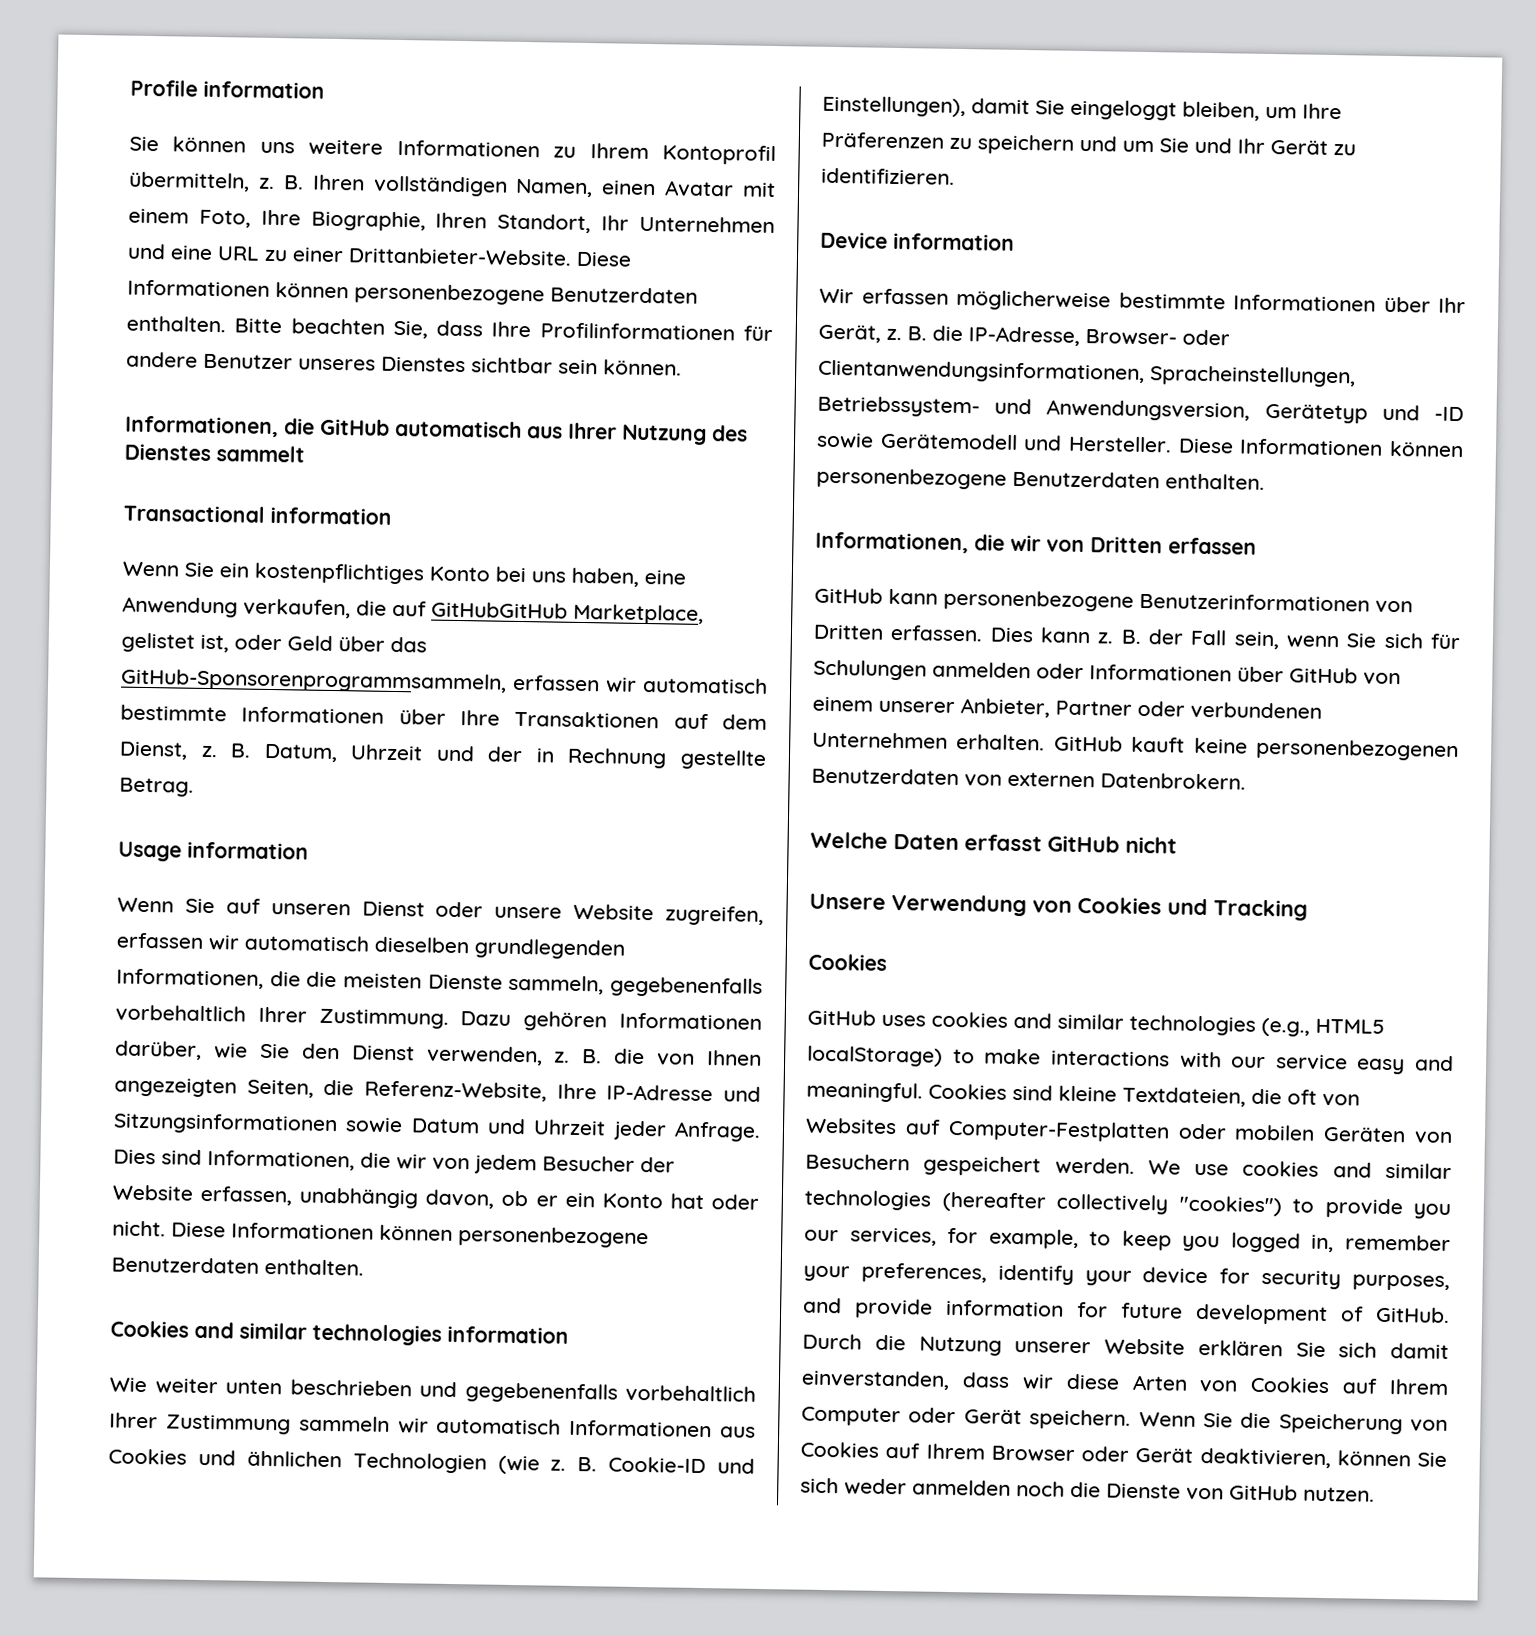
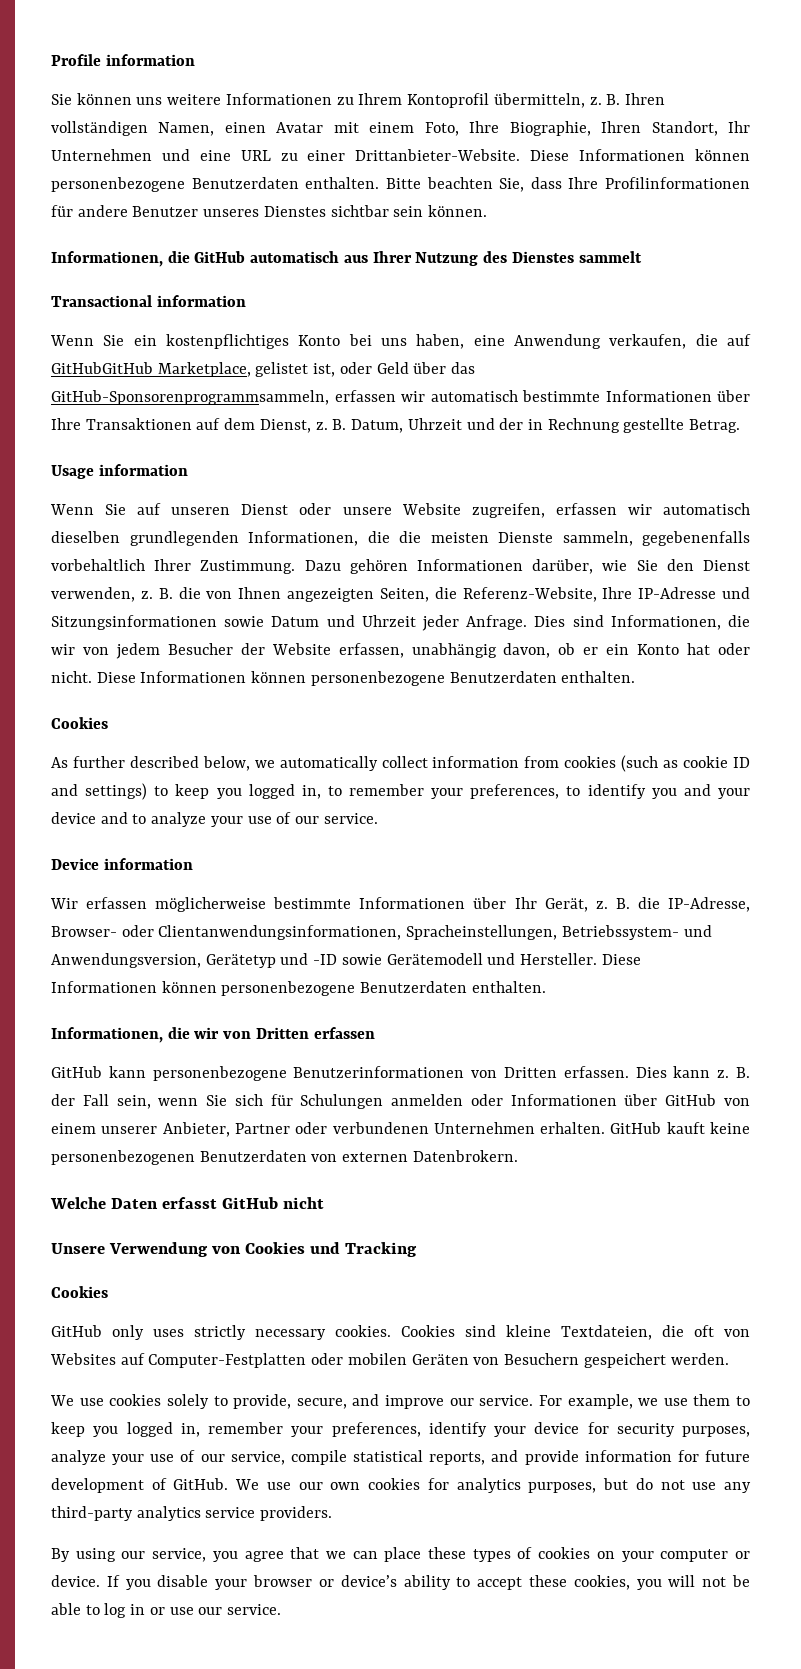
  Dies sind Informationen, die wir von jedem Besucher der Website erfassen, unabhängig davon, ob er ein Konto hat oder nicht. Diese Informationen können personenbezogene Benutzerdaten enthalten.
- Cookies and similar technologies information
- Wie weiter unten beschrieben und gegebenenfalls vorbehaltlich Ihrer Zustimmung sammeln wir automatisch Informationen aus Cookies und ähnlichen Technologien (wie z. B. Cookie-ID und Einstellungen), damit Sie eingeloggt bleiben, um Ihre Präferenzen zu speichern und um Sie und Ihr Gerät zu identifizieren.
+ Cookies
+ As further described below, we automatically collect information from cookies (such as cookie ID and settings) to keep you logged in, to remember your preferences, to identify you and your device and to analyze your use of our service.
- GitHub uses cookies and similar technologies (e.g., HTML5 localStorage) to make interactions with our service easy and meaningful.
+ GitHub only uses strictly necessary cookies.
- Cookies sind kleine Textdateien, die oft von Websites auf Computer-Festplatten oder mobilen Geräten von Besuchern gespeichert werden. We use cookies and similar technologies (hereafter collectively "cookies") to provide you our services, for example, to keep you logged in, remember your preferences, identify your device for security purposes, and provide information for future development of GitHub.
+ Cookies sind kleine Textdateien, die oft von Websites auf Computer-Festplatten oder mobilen Geräten von Besuchern gespeichert werden.
+ We use cookies solely to provide, secure, and improve our service. For example, we use them to keep you logged in, remember your preferences, identify your device for security purposes, analyze your use of our service, compile statistical reports, and provide information for future development of GitHub.
- Durch die Nutzung unserer Website erklären Sie sich damit einverstanden, dass wir diese Arten von Cookies auf Ihrem Computer oder Gerät speichern. Wenn Sie die Speicherung von Cookies auf Ihrem Browser oder Gerät deaktivieren, können Sie sich weder anmelden noch die Dienste von GitHub nutzen.
+ We use our own cookies for analytics purposes, but do not use any third-party analytics service providers.
+ By using our service, you agree that we can place these types of cookies on your computer or device. If you disable your browser or device’s ability to accept these cookies, you will not be able to log in or use our service.

